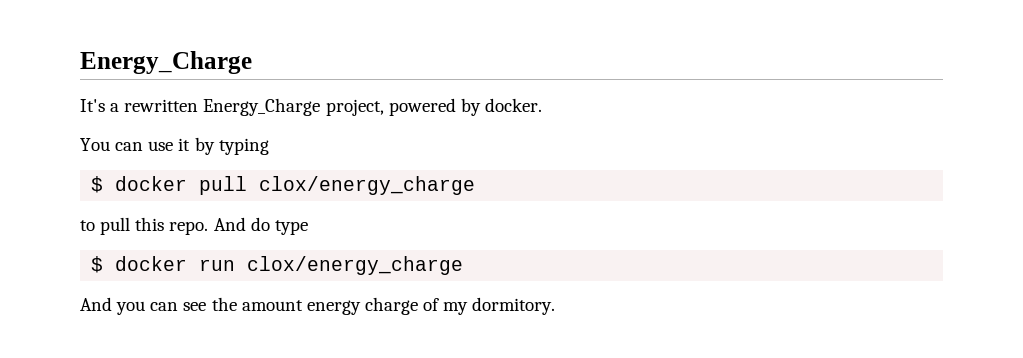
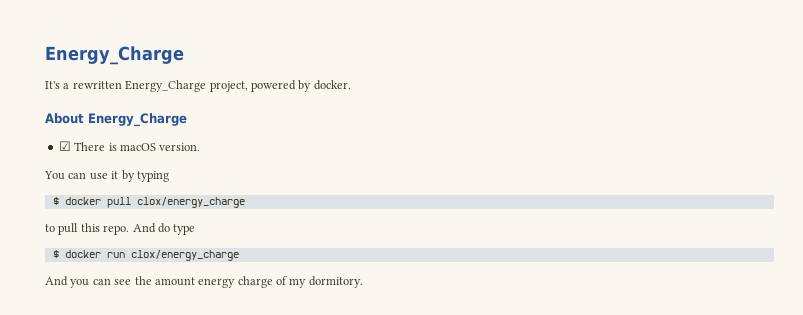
+ About Energy_Charge
+ ☑ There is macOS version.

